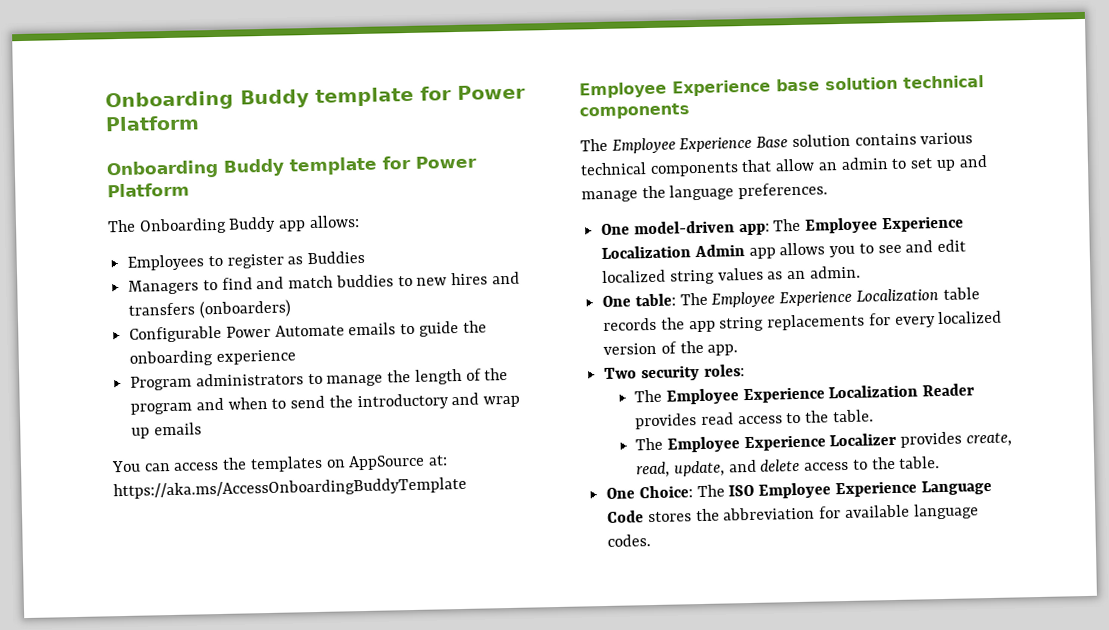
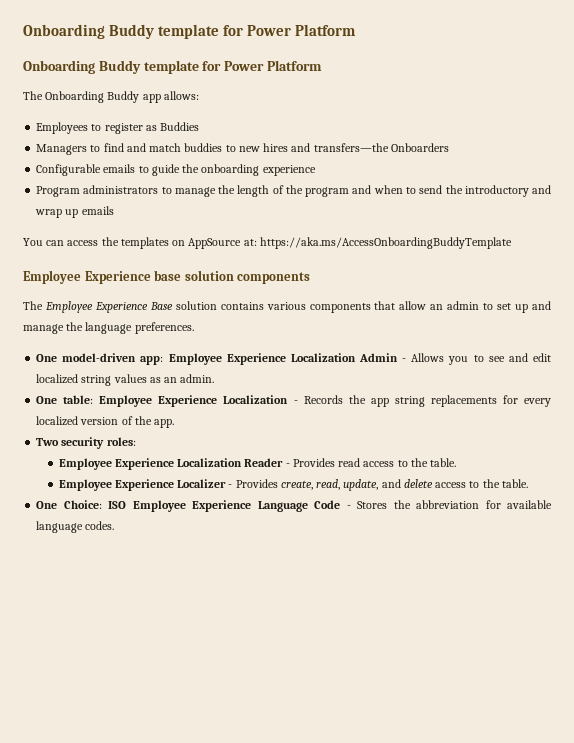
- Managers to find and match buddies to new hires and transfers (onboarders)
+ Managers to find and match buddies to new hires and transfers—the Onboarders
- Configurable Power Automate emails to guide the onboarding experience
+ Configurable emails to guide the onboarding experience
- Employee Experience base solution technical components
+ Employee Experience base solution components
- The Employee Experience Base solution contains various technical components that allow an admin to set up and manage the language preferences.
+ The Employee Experience Base solution contains various components that allow an admin to set up and manage the language preferences.
- One model-driven app: The Employee Experience Localization Admin app allows you to see and edit localized string values as an admin.
+ One model-driven app: Employee Experience Localization Admin - Allows you to see and edit localized string values as an admin.
- One table: The Employee Experience Localization table records the app string replacements for every localized version of the app.
+ One table: Employee Experience Localization - Records the app string replacements for every localized version of the app.
- The Employee Experience Localization Reader provides read access to the table.
+ Employee Experience Localization Reader - Provides read access to the table.
- The Employee Experience Localizer provides create, read, update, and delete access to the table.
+ Employee Experience Localizer - Provides create, read, update, and delete access to the table.
- One Choice: The ISO Employee Experience Language Code stores the abbreviation for available language codes.
+ One Choice: ISO Employee Experience Language Code - Stores the abbreviation for available language codes.

